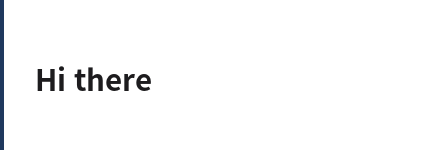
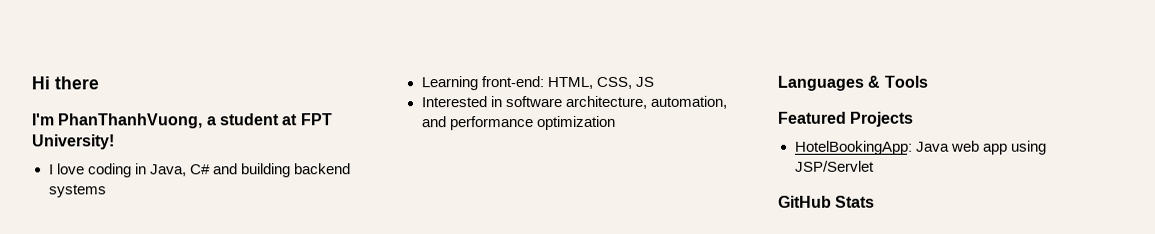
+ I'm PhanThanhVuong, a student at FPT University!
+ I love coding in Java, C# and building backend systems
+ Learning front-end: HTML, CSS, JS
+ Interested in software architecture, automation, and performance optimization
+ Languages & Tools
+ Featured Projects
+ HotelBookingApp: Java web app using JSP/Servlet
+ GitHub Stats

